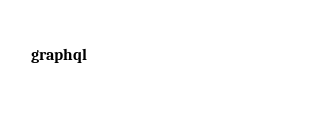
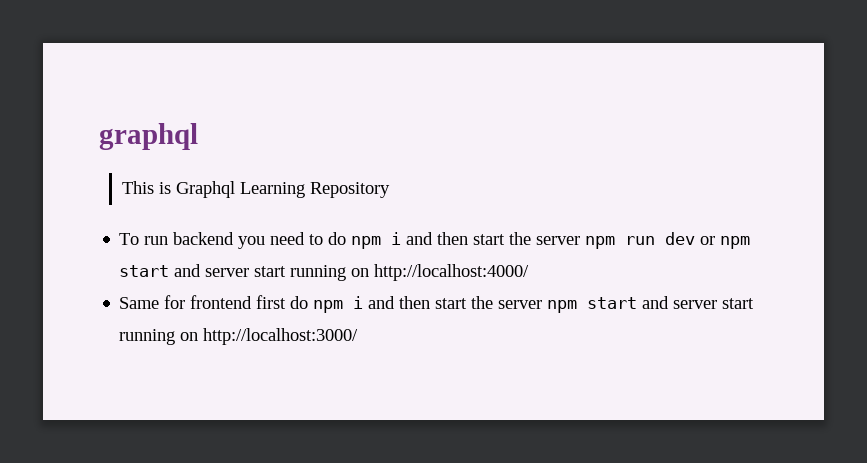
+ This is Graphql Learning Repository
+ To run backend you need to do npm i and then start the server npm run dev or npm start and server start running on http://localhost:4000/
+ Same for frontend first do npm i and then start the server npm start and server start running on http://localhost:3000/

